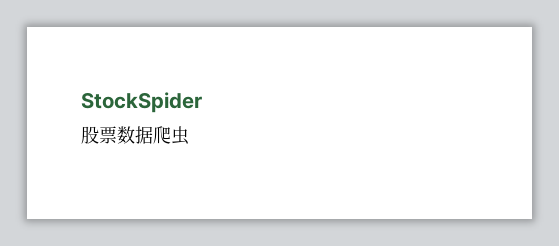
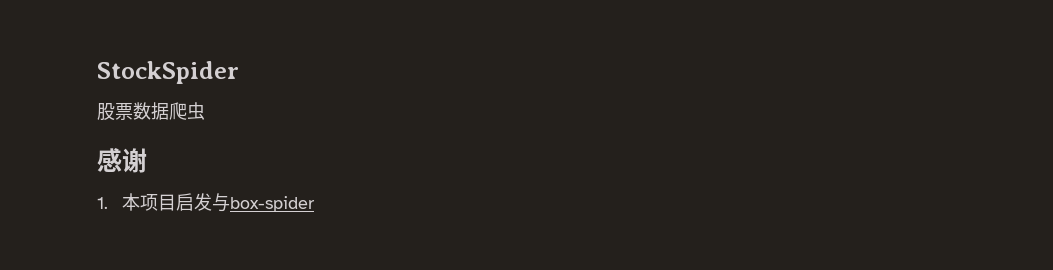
+ 感谢
+ 1.本项目启发与box-spider

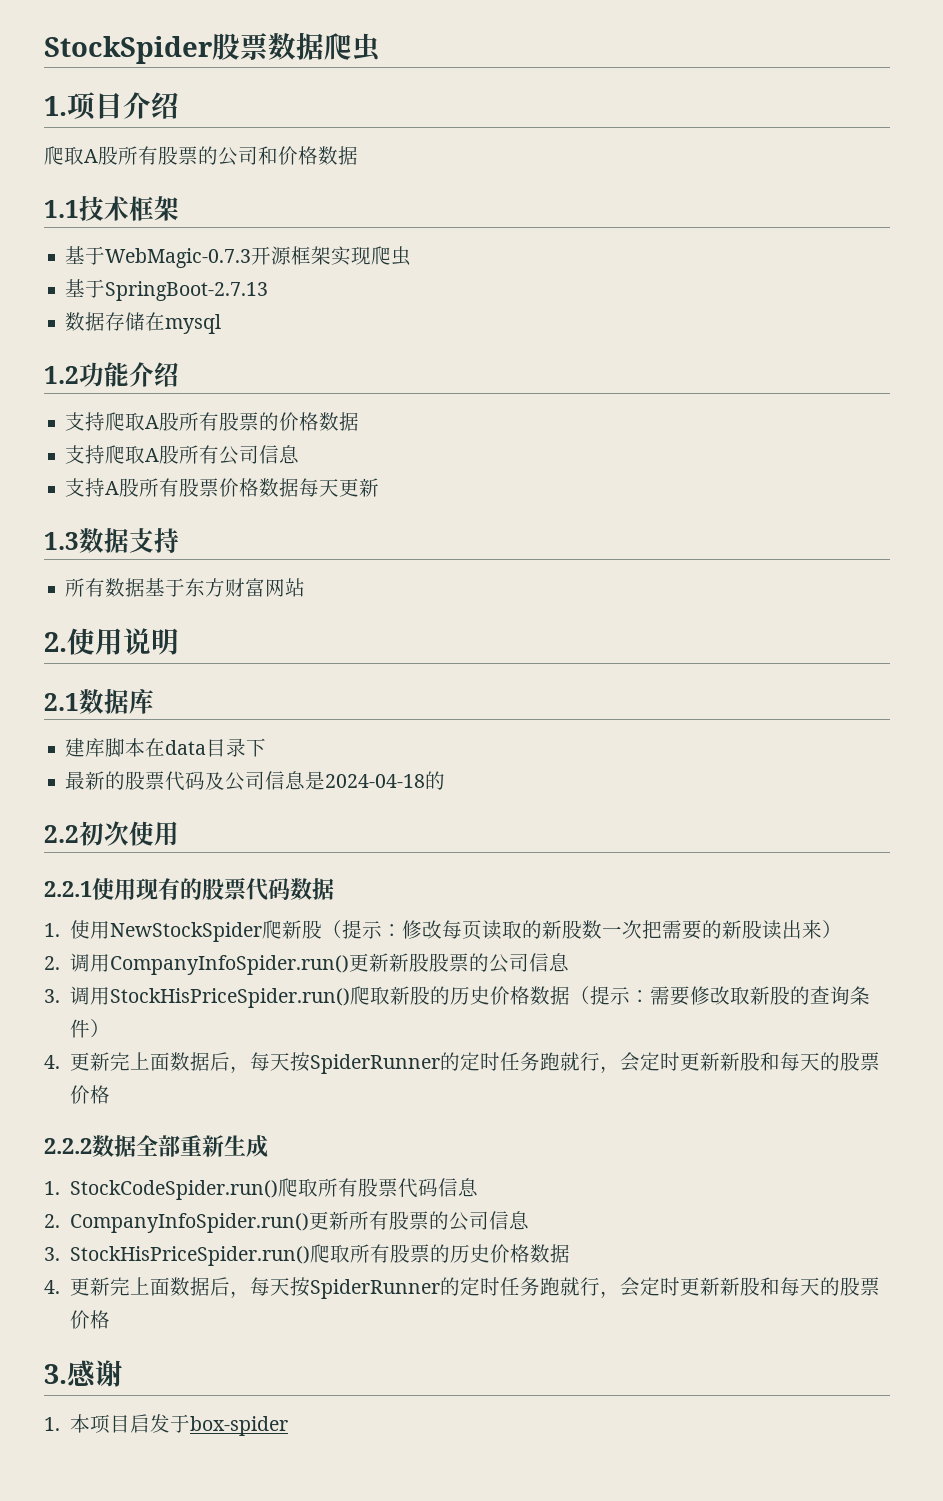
- StockSpider
- 股票数据爬虫
+ StockSpider股票数据爬虫
- 感谢
+ 1.项目介绍
+ 爬取A股所有股票的公司和价格数据
+ 1.1技术框架
+ 基于WebMagic-0.7.3开源框架实现爬虫
+ 基于SpringBoot-2.7.13
+ 数据存储在mysql
+ 1.2功能介绍
+ 支持爬取A股所有股票的价格数据
+ 支持爬取A股所有公司信息
+ 支持A股所有股票价格数据每天更新
+ 1.3数据支持
+ 所有数据基于东方财富网站
+ 2.使用说明
+ 2.1数据库
+ 建库脚本在data目录下
+ 最新的股票代码及公司信息是2024-04-18的
+ 2.2初次使用
+ 2.2.1使用现有的股票代码数据
+ 1.使用NewStockSpider爬新股（提示：修改每页读取的新股数一次把需要的新股读出来）
+ 2.调用CompanyInfoSpider.run()更新新股股票的公司信息
+ 3.调用StockHisPriceSpider.run()爬取新股的历史价格数据（提示：需要修改取新股的查询条件）
+ 4.更新完上面数据后，每天按SpiderRunner的定时任务跑就行，会定时更新新股和每天的股票价格
+ 2.2.2数据全部重新生成
+ 1. StockCodeSpider.run()爬取所有股票代码信息
+ 2. CompanyInfoSpider.run()更新所有股票的公司信息
+ 3. StockHisPriceSpider.run()爬取所有股票的历史价格数据
+ 4.更新完上面数据后，每天按SpiderRunner的定时任务跑就行，会定时更新新股和每天的股票价格
+ 3.感谢
- 1.本项目启发与box-spider
+ 1.本项目启发于box-spider

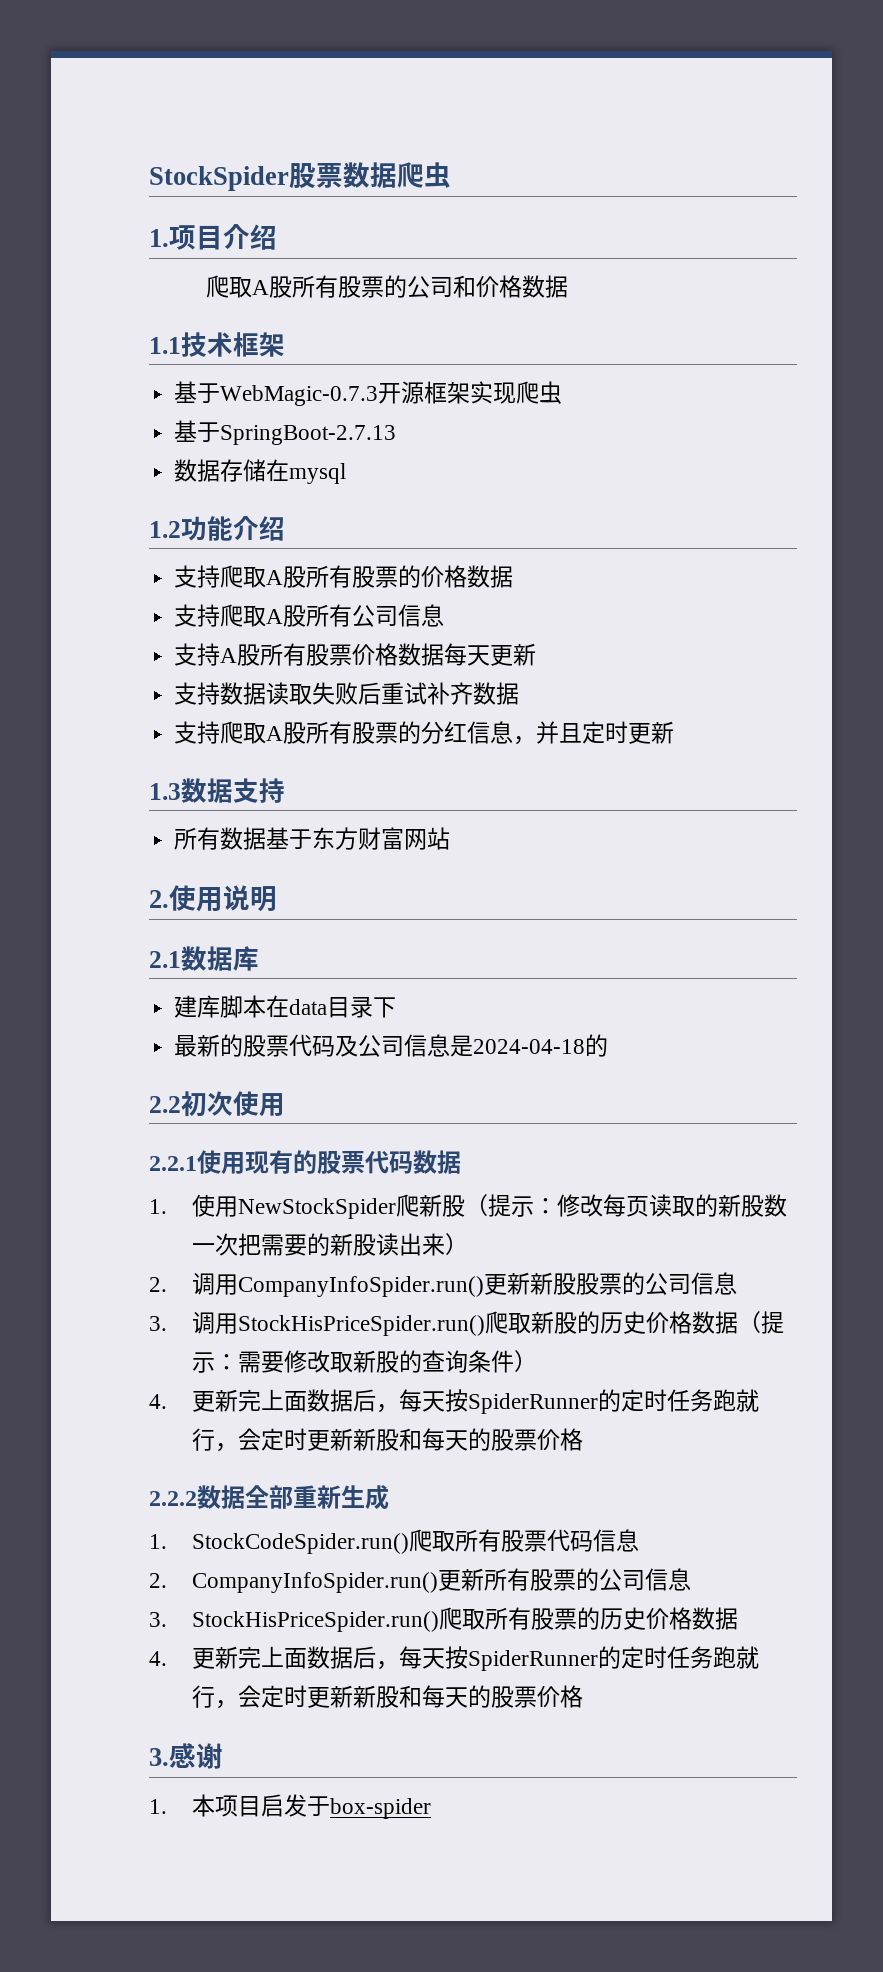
+ 支持数据读取失败后重试补齐数据
+ 支持爬取A股所有股票的分红信息，并且定时更新

